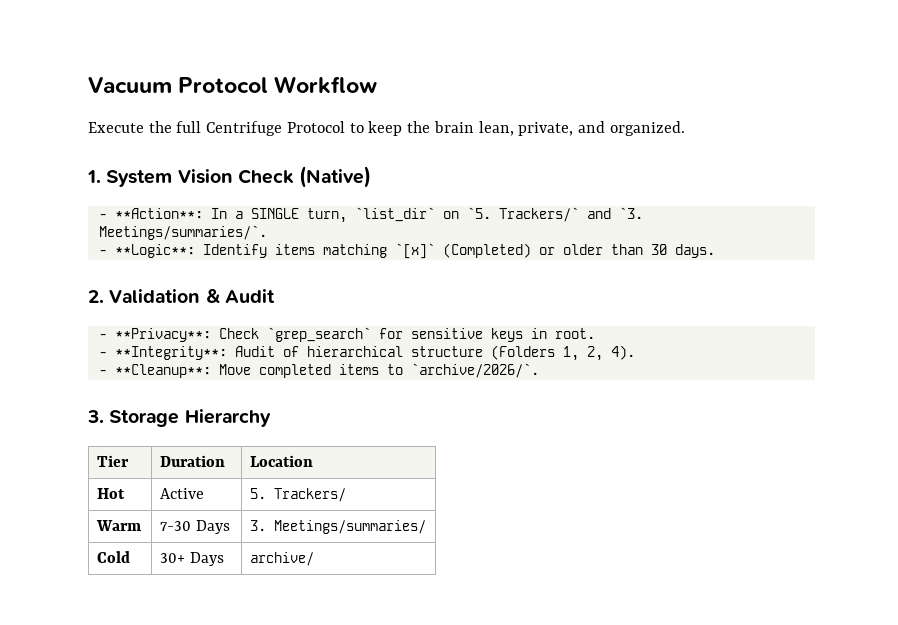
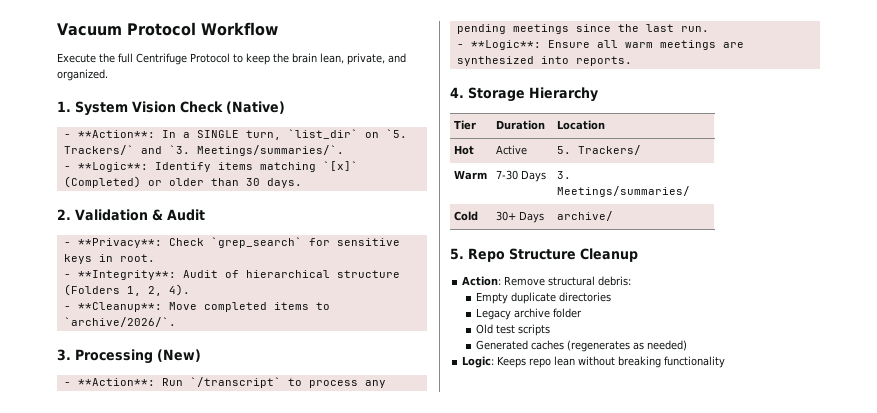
- 3. Storage Hierarchy
+ 3. Processing (New)
+ - **Action**: Run `/transcript` to process any pending meetings since the last run.
+ - **Logic**: Ensure all warm meetings are synthesized into reports.
+ 4. Storage Hierarchy
+ 5. Repo Structure Cleanup
+ Action: Remove structural debris:
+ Empty duplicate directories
+ Legacy archive folder
+ Old test scripts
+ Generated caches (regenerates as needed)
+ Logic: Keeps repo lean without breaking functionality

